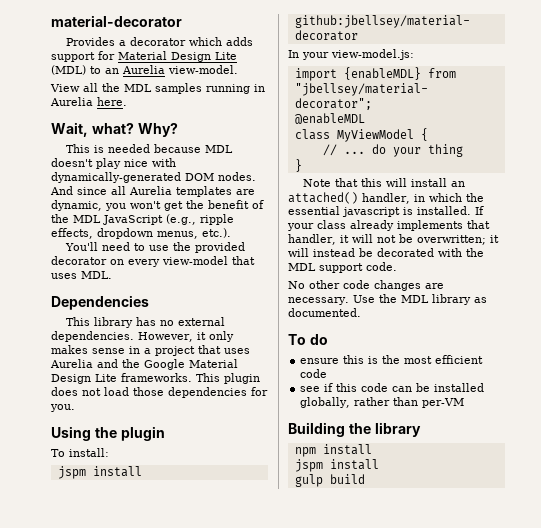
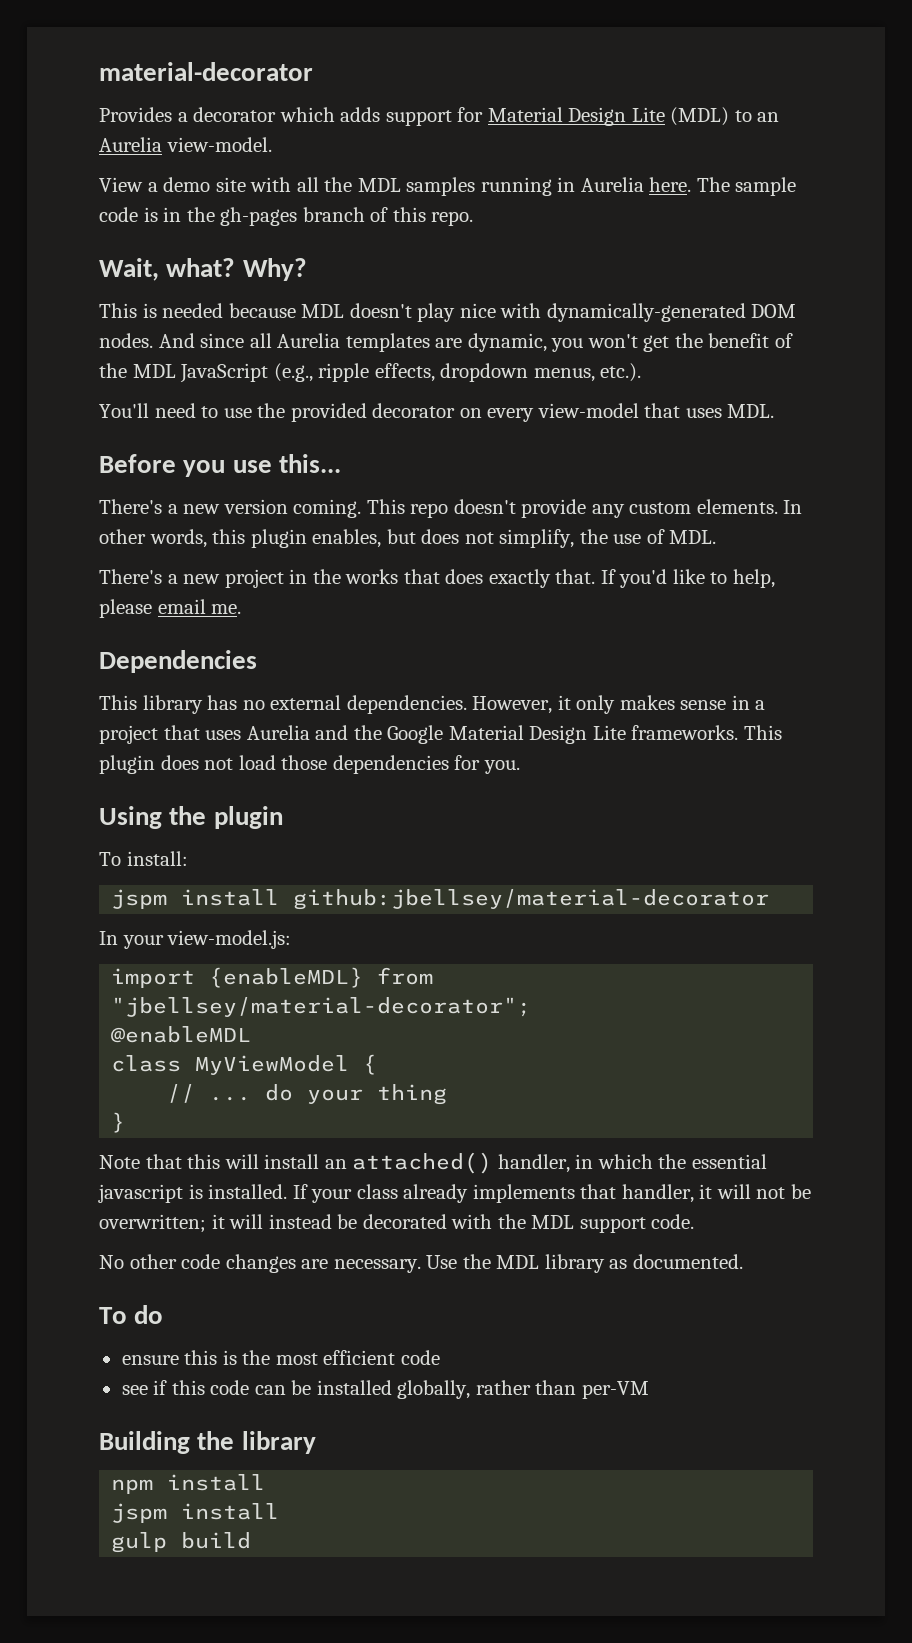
- View all the MDL samples running in Aurelia here.
+ View a demo site with all the MDL samples running in Aurelia here. The sample code is in the gh-pages branch of this repo.
+ Before you use this...
+ There's a new version coming. This repo doesn't provide any custom elements. In other words, this plugin enables, but does not simplify, the use of MDL.
+ There's a new project in the works that does exactly that. If you'd like to help, please email me.

